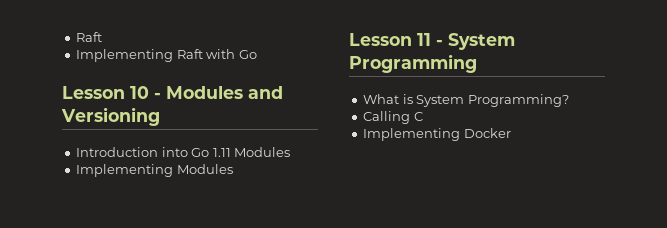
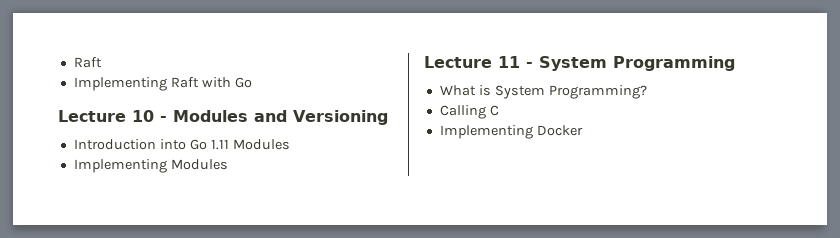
- Lesson 10 - Modules and Versioning
+ Lecture 10 - Modules and Versioning
- Lesson 11 - System Programming
+ Lecture 11 - System Programming

